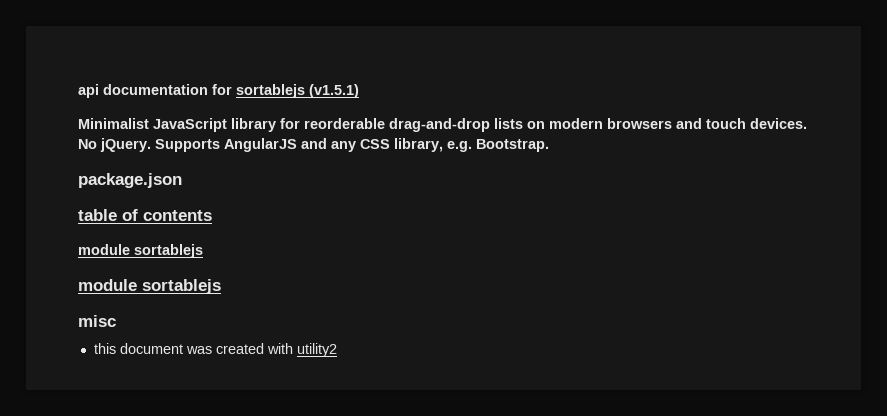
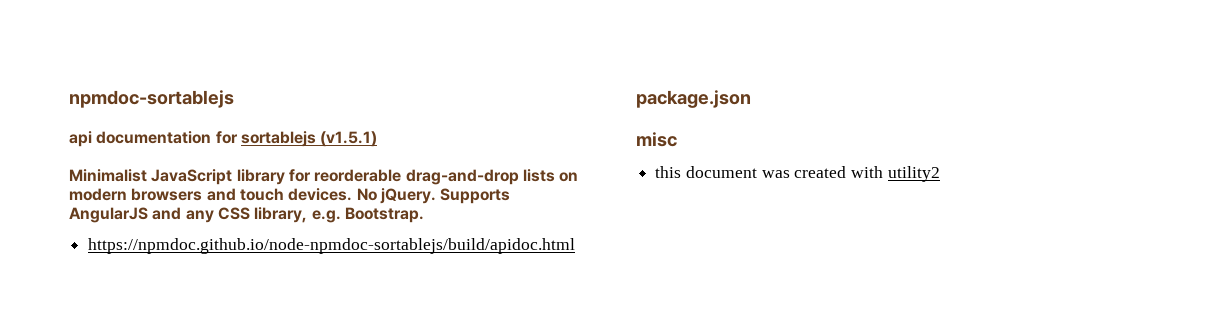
+ npmdoc-sortablejs
+ https://npmdoc.github.io/node-npmdoc-sortablejs/build/apidoc.html
- table of contents
- module sortablejs
- module sortablejs

